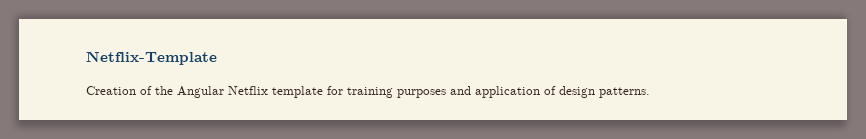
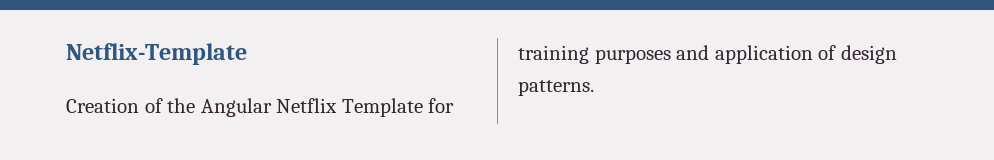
- Creation of the Angular Netflix template for training purposes and application of design patterns.
+ Creation of the Angular Netflix Template for training purposes and application of design patterns.

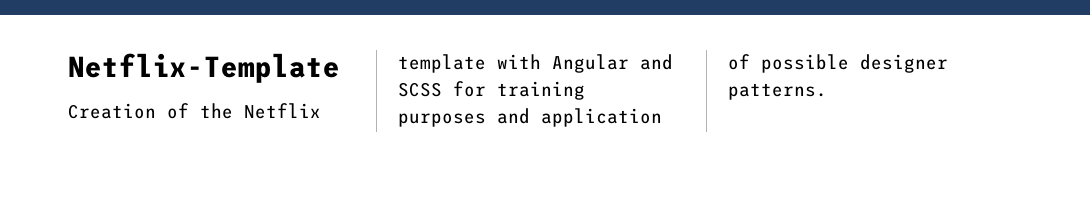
- Creation of the Angular Netflix Template for training purposes and application of design patterns.
+ Creation of the Netflix template with Angular and SCSS for training purposes and application of possible designer patterns.

